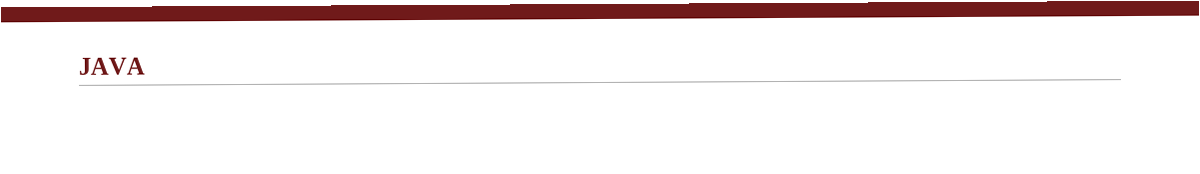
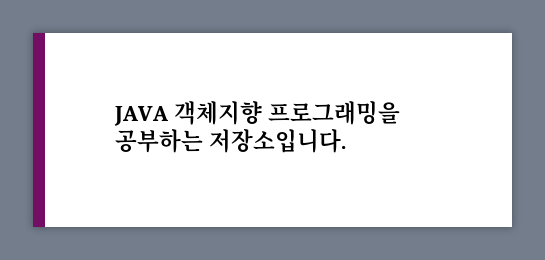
- JAVA
+ JAVA 객체지향 프로그래밍을 공부하는 저장소입니다.

